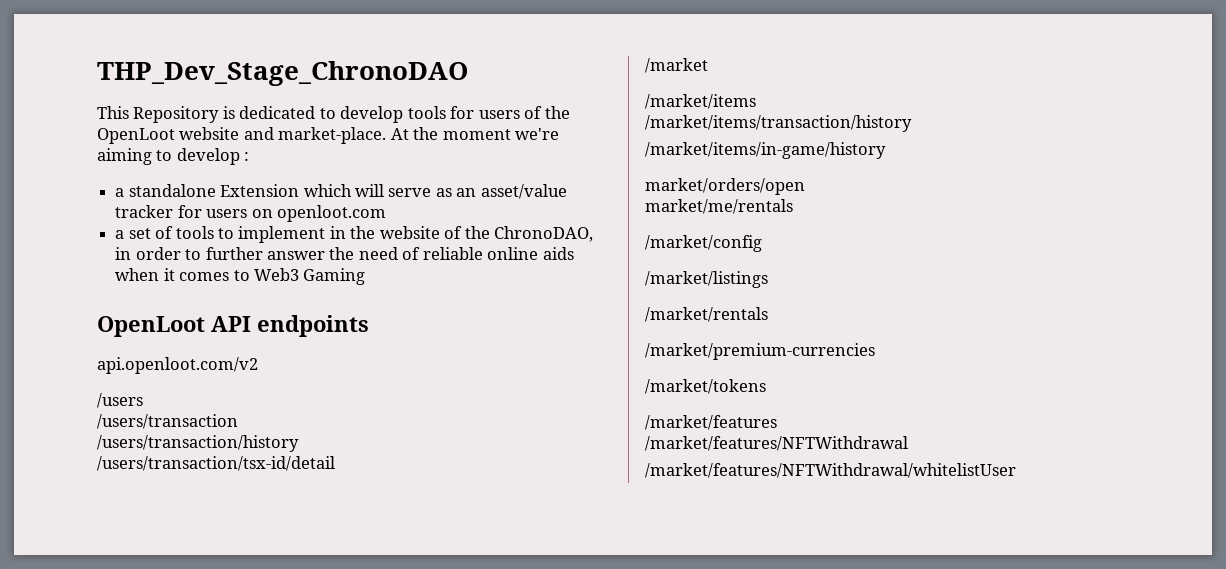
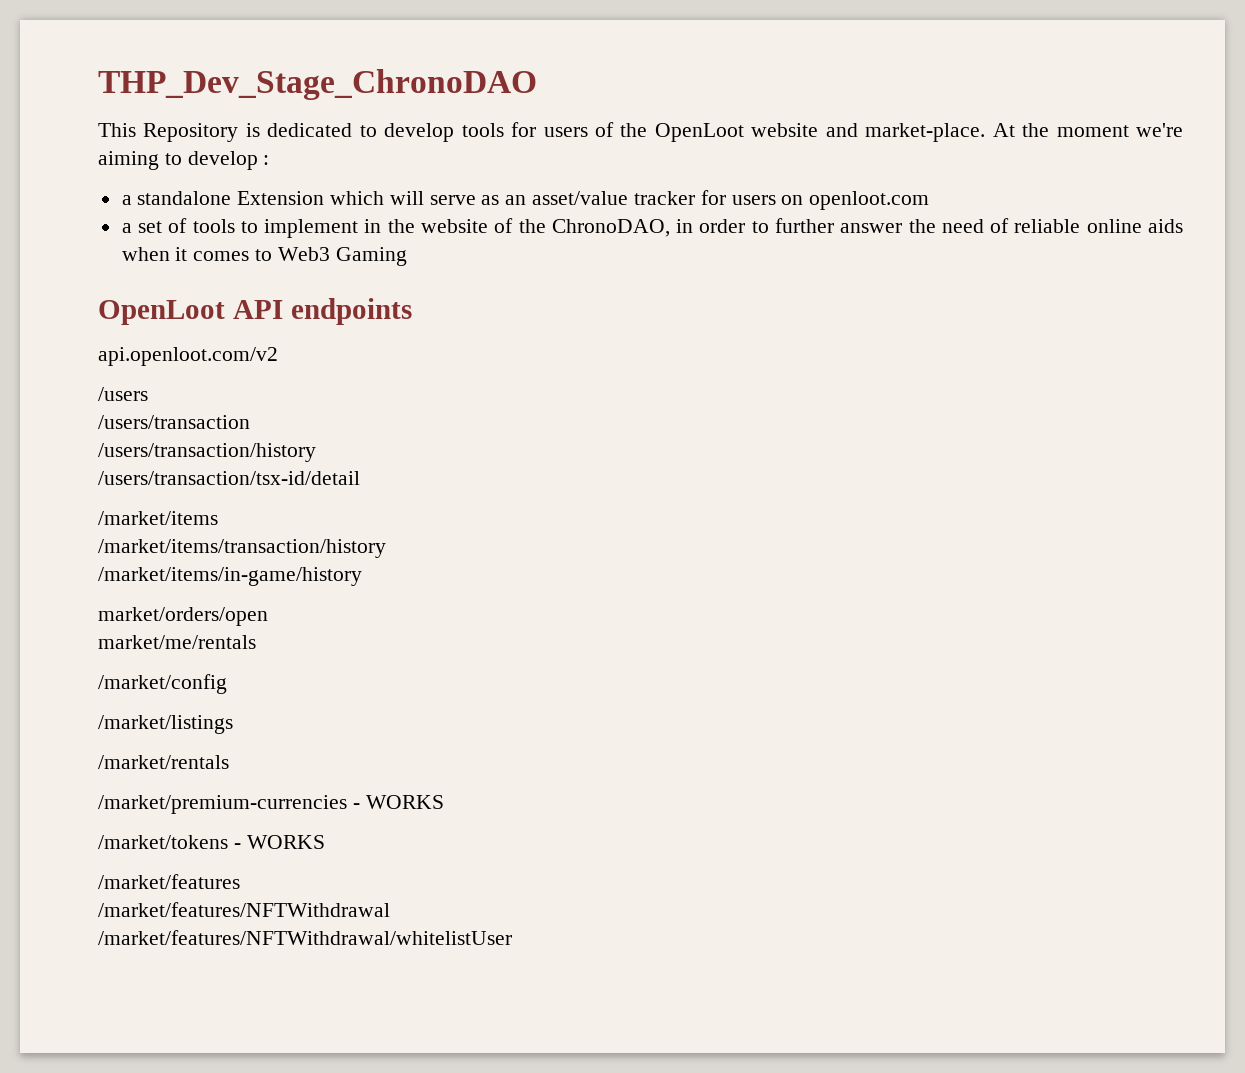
- /market
- /market/premium-currencies
+ /market/premium-currencies - WORKS
- /market/tokens
+ /market/tokens - WORKS

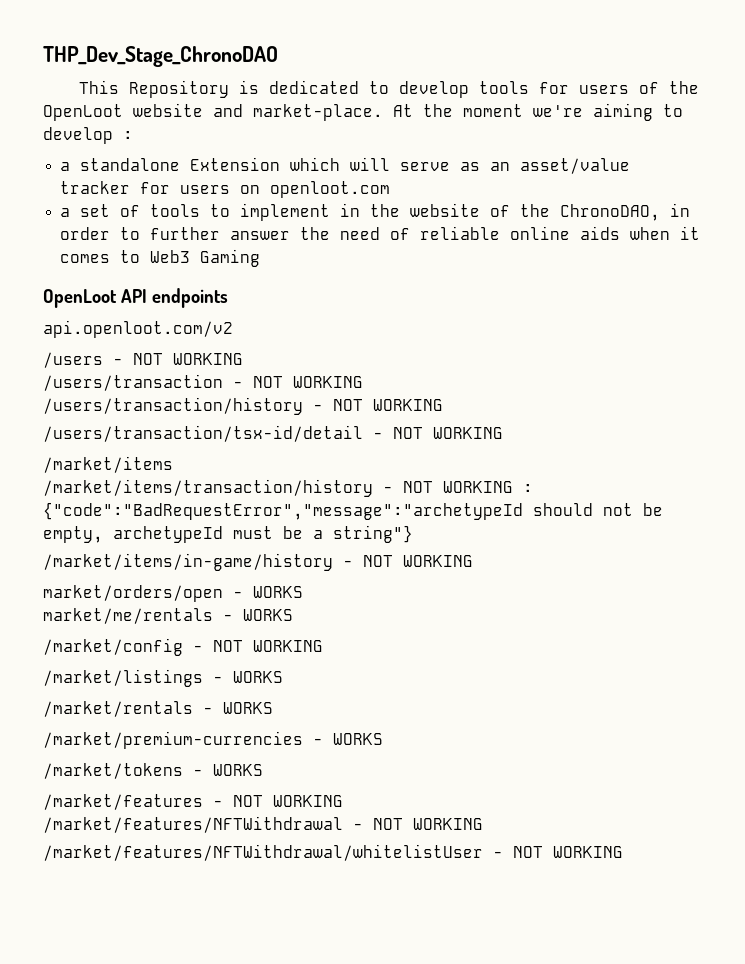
- /users
- /users/transaction
- /users/transaction/history
- /users/transaction/tsx-id/detail
+ /users - NOT WORKING
+ /users/transaction - NOT WORKING
+ /users/transaction/history - NOT WORKING
+ /users/transaction/tsx-id/detail - NOT WORKING
  /market/items
- /market/items/transaction/history
- /market/items/in-game/history
+ /market/items/transaction/history - NOT WORKING : {"code":"BadRequestError","message":"archetypeId should not be empty, archetypeId must be a string"}
+ /market/items/in-game/history - NOT WORKING
- market/orders/open
+ market/orders/open - WORKS
- market/me/rentals
+ market/me/rentals - WORKS
- /market/config
+ /market/config - NOT WORKING
- /market/listings
+ /market/listings - WORKS
- /market/rentals
+ /market/rentals - WORKS
- /market/features
- /market/features/NFTWithdrawal
- /market/features/NFTWithdrawal/whitelistUser
+ /market/features - NOT WORKING
+ /market/features/NFTWithdrawal - NOT WORKING
+ /market/features/NFTWithdrawal/whitelistUser - NOT WORKING

